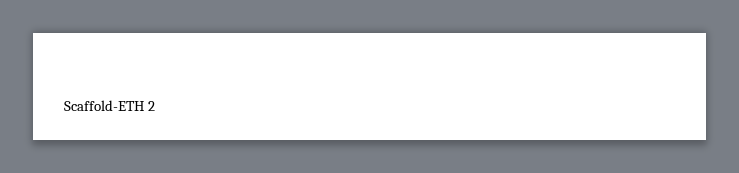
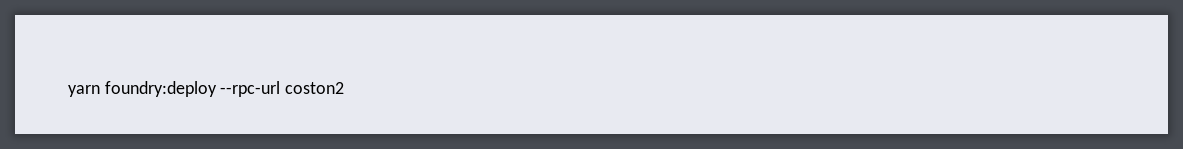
- Scaffold-ETH 2
+ yarn foundry:deploy --rpc-url coston2

